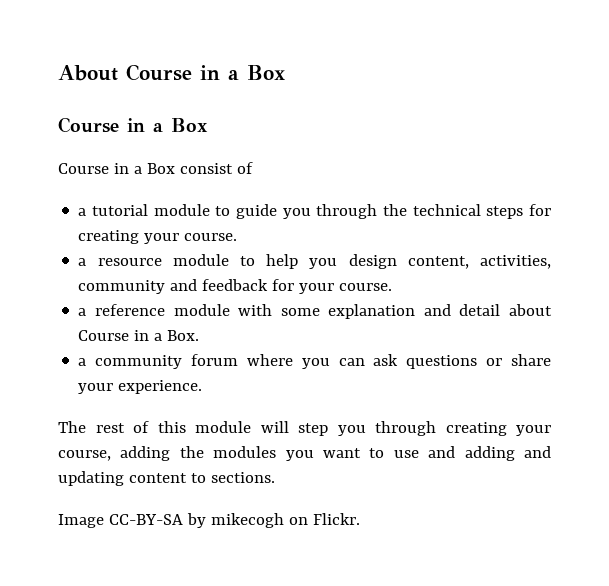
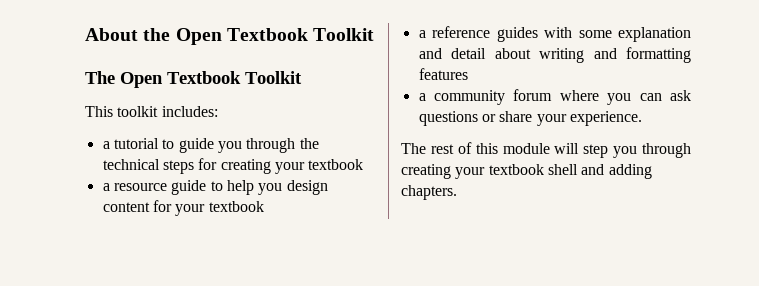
- About Course in a Box
- Course in a Box
- Course in a Box consist of
+ About the Open Textbook Toolkit
+ The Open Textbook Toolkit
+ This toolkit includes:
- a tutorial module to guide you through the technical steps for creating your course.
+ a tutorial to guide you through the technical steps for creating your textbook
- a resource module to help you design content, activities, community and feedback for your course.
+ a resource guide to help you design content for your textbook
- a reference module with some explanation and detail about Course in a Box.
+ a reference guides with some explanation and detail about writing and formatting features
- The rest of this module will step you through creating your course, adding the modules you want to use and adding and updating content to sections.
- Image CC-BY-SA by mikecogh on Flickr.
+ The rest of this module will step you through creating your textbook shell and adding chapters.

